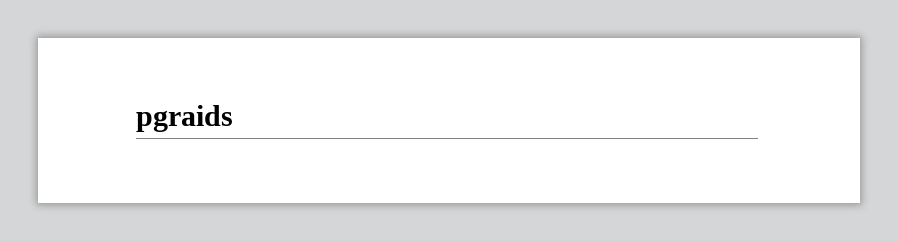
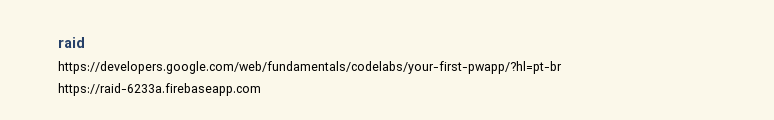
- pgraids
+ raid
+ https://developers.google.com/web/fundamentals/codelabs/your-first-pwapp/?hl=pt-br
+ https://raid-6233a.firebaseapp.com

